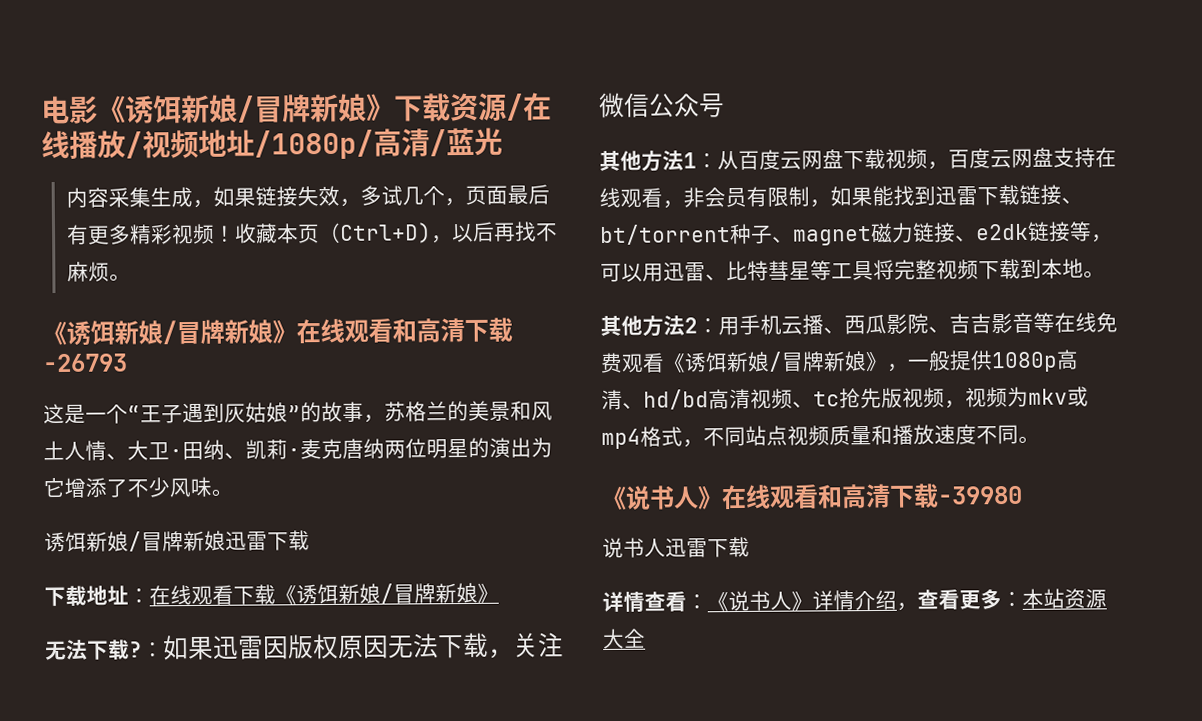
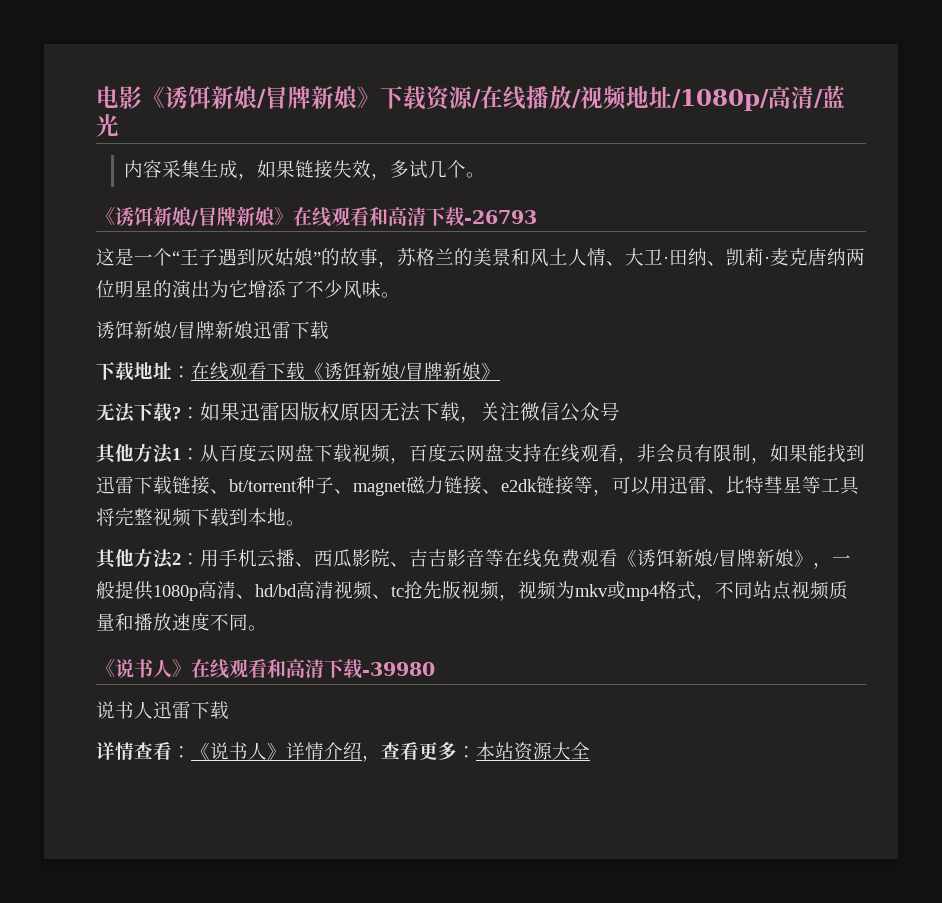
- 内容采集生成，如果链接失效，多试几个，页面最后有更多精彩视频！收藏本页（Ctrl+D)，以后再找不麻烦。
+ 内容采集生成，如果链接失效，多试几个。

